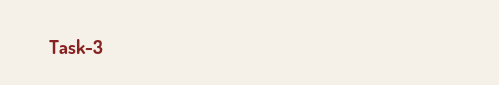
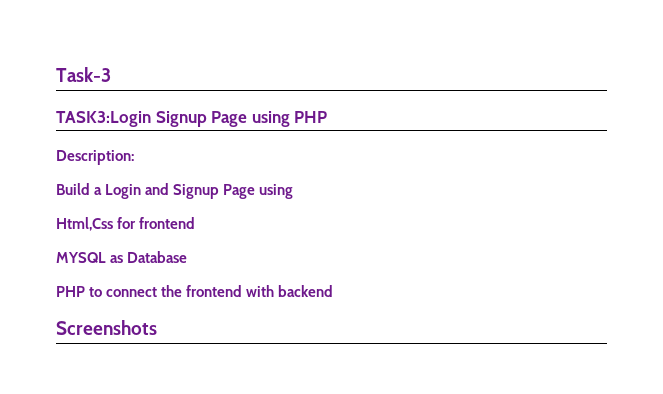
+ TASK3:Login Signup Page using PHP
+ Description:
+ Build a Login and Signup Page using
+ Html,Css for frontend
+ MYSQL as Database
+ PHP to connect the frontend with backend
+ Screenshots

